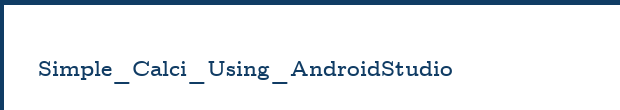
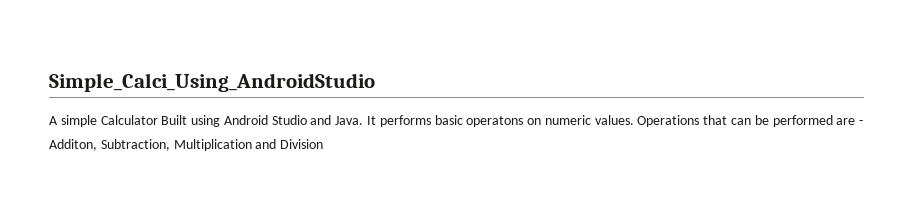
+ A simple Calculator Built using Android Studio and Java. It performs basic operatons on numeric values. Operations that can be performed are - Additon, Subtraction, Multiplication and Division

